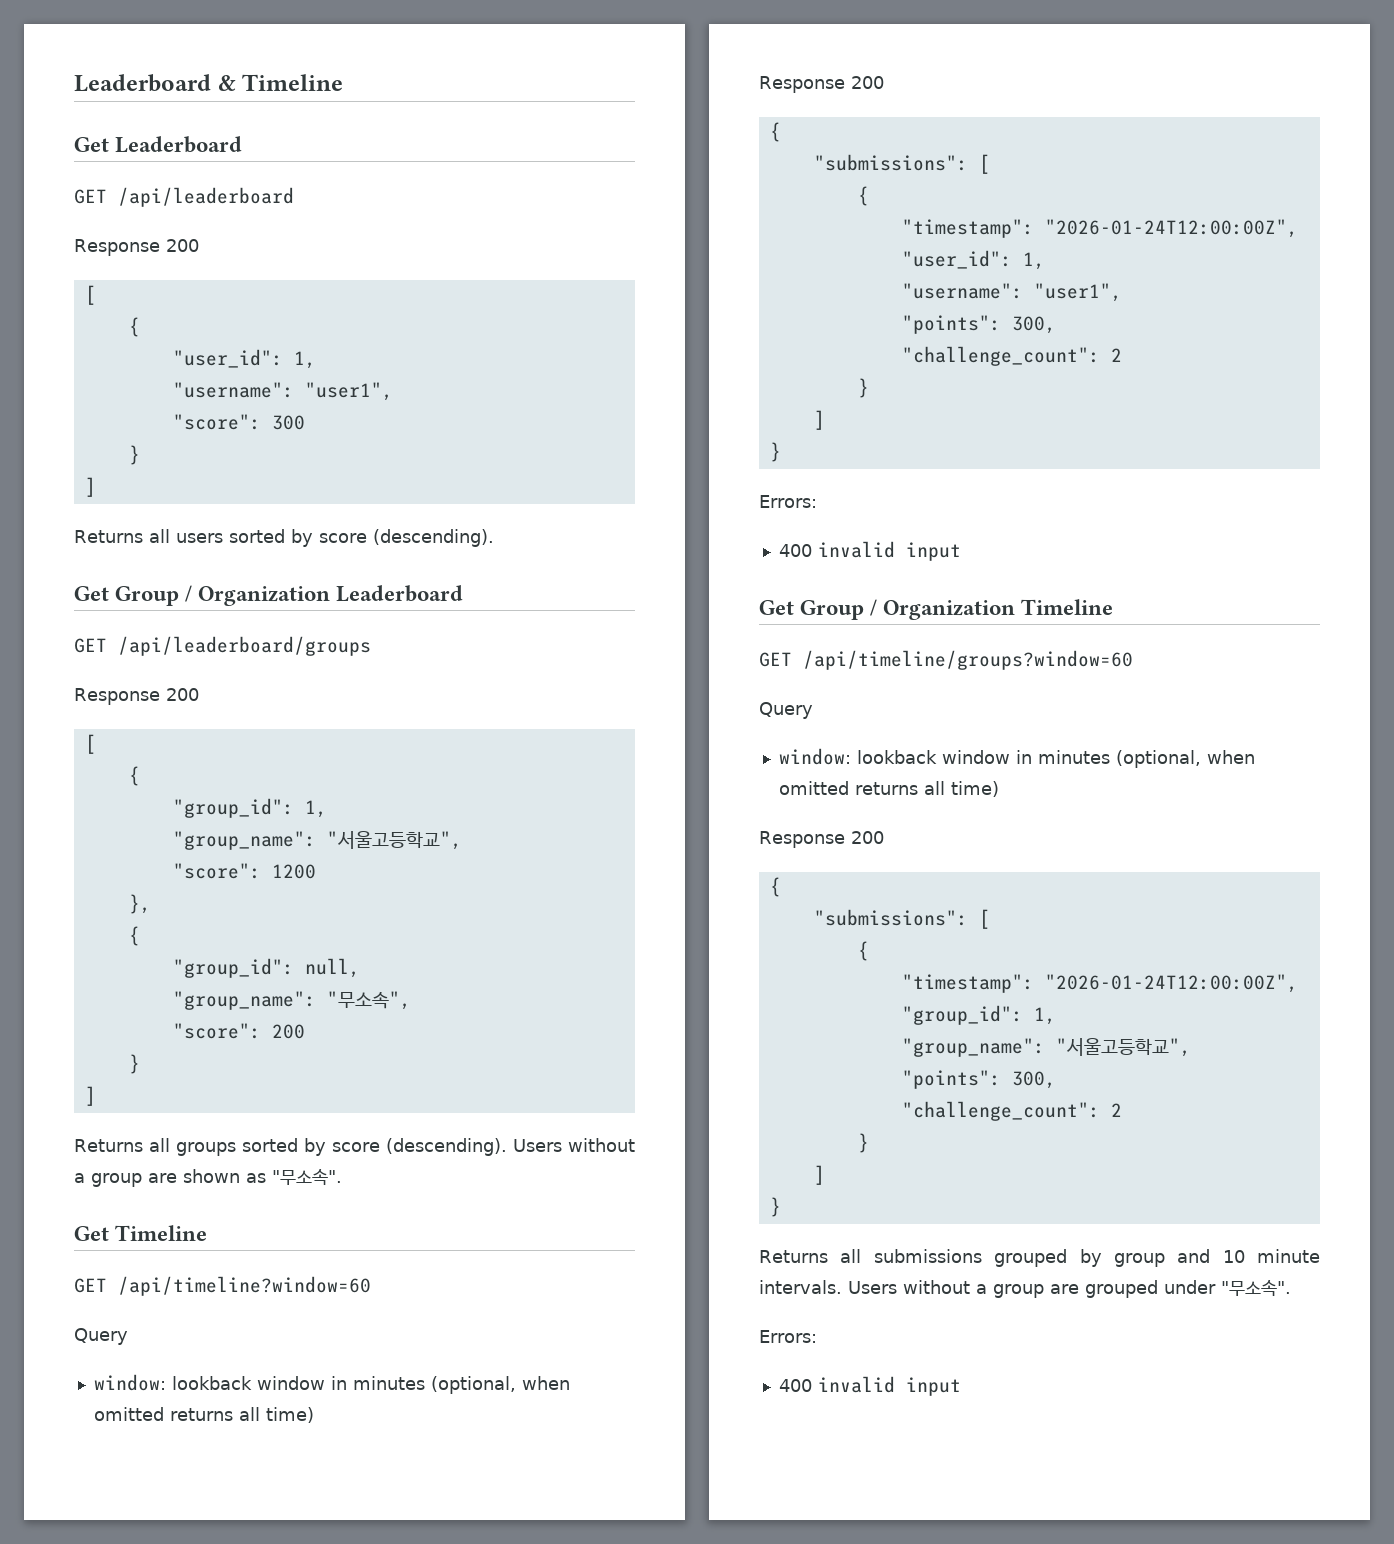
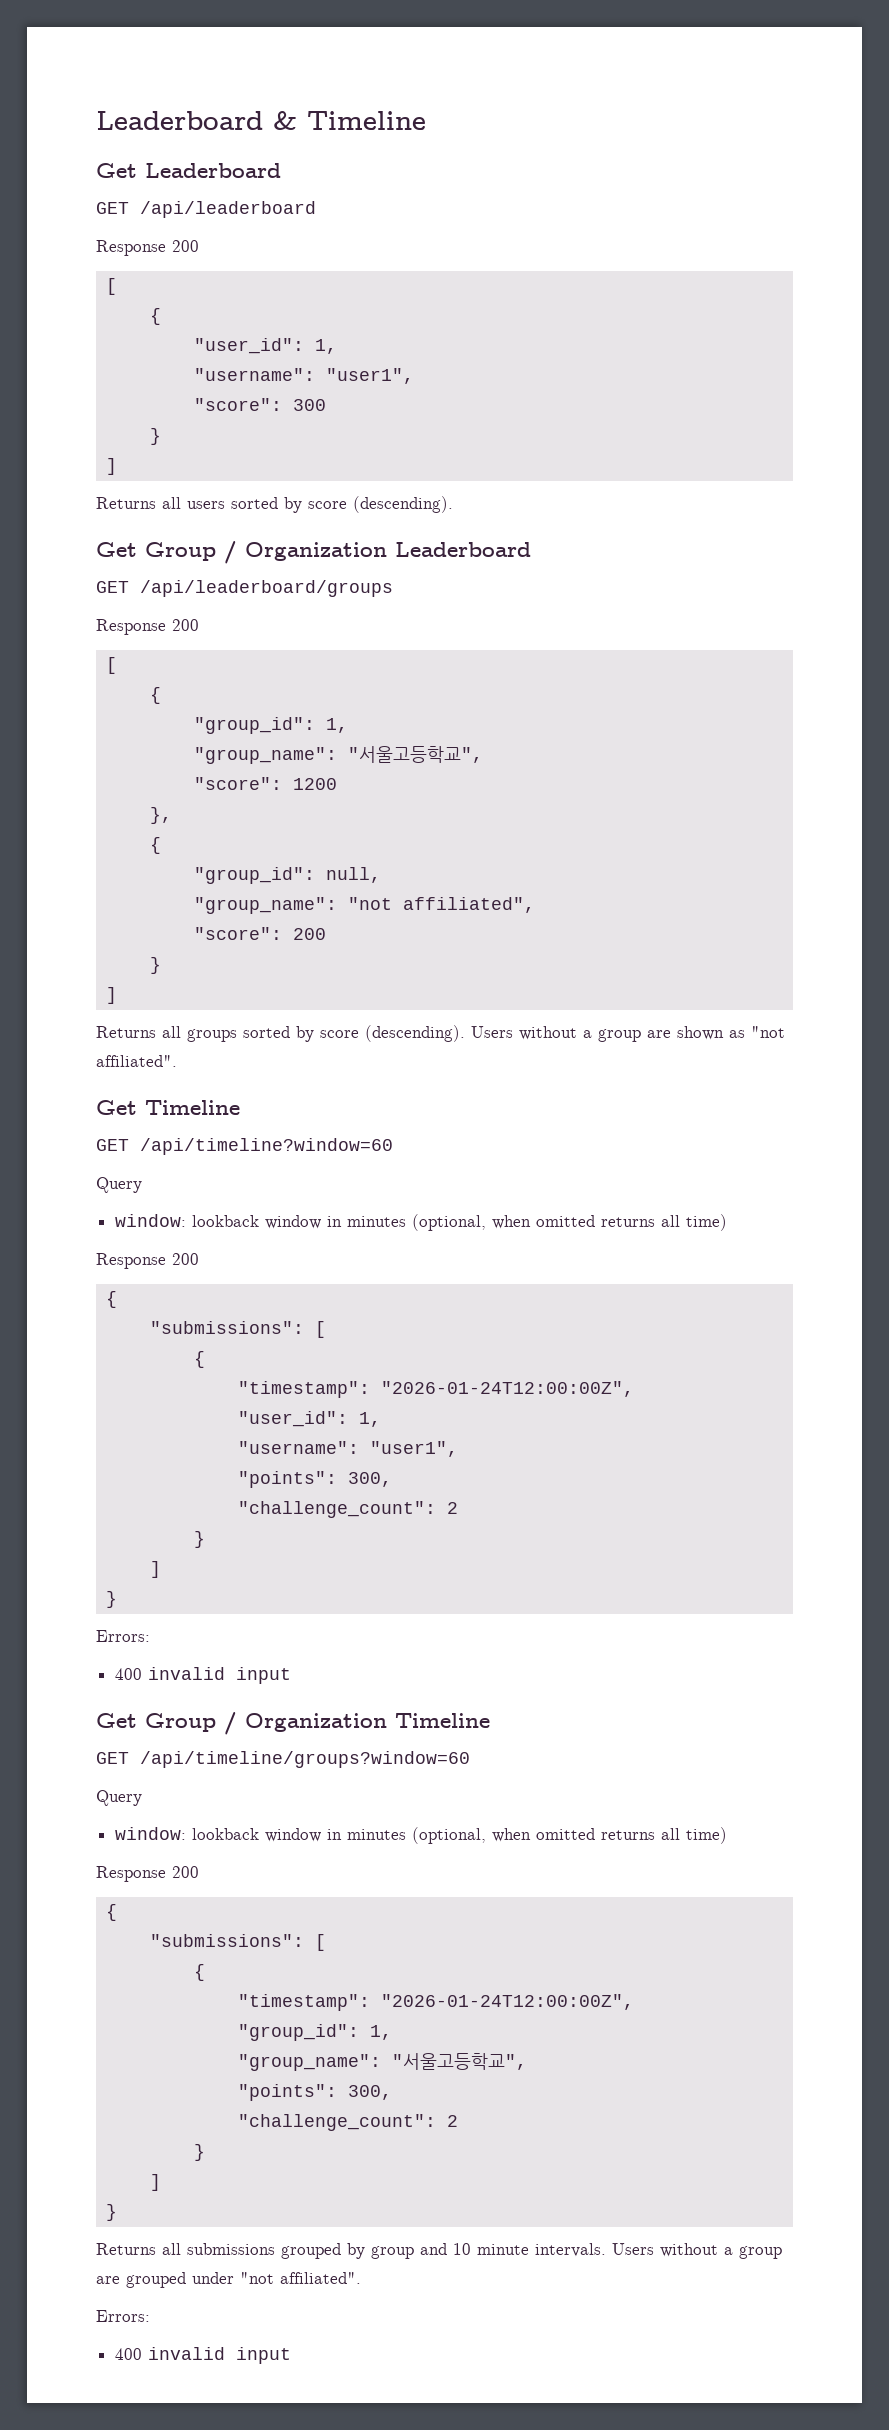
- "group_name": "무소속",
+ "group_name": "not affiliated",
- Users without a group are shown as "무소속".
+ Users without a group are shown as "not affiliated".
- Users without a group are grouped under "무소속".
+ Users without a group are grouped under "not affiliated".

